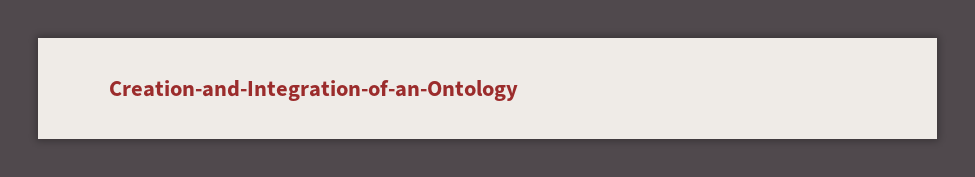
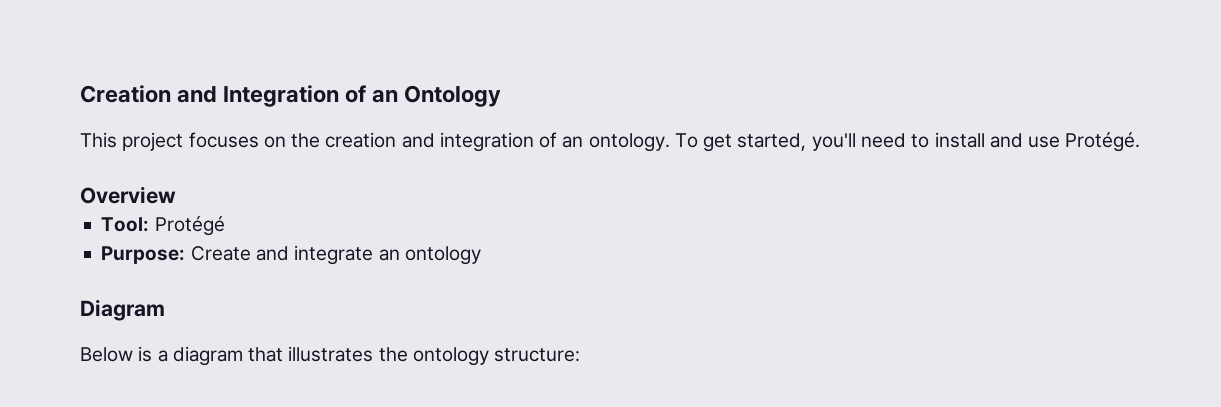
- Creation-and-Integration-of-an-Ontology
+ Creation and Integration of an Ontology
+ This project focuses on the creation and integration of an ontology. To get started, you'll need to install and use Protégé.
+ Overview
+ Tool: Protégé
+ Purpose: Create and integrate an ontology
+ Diagram
+ Below is a diagram that illustrates the ontology structure:

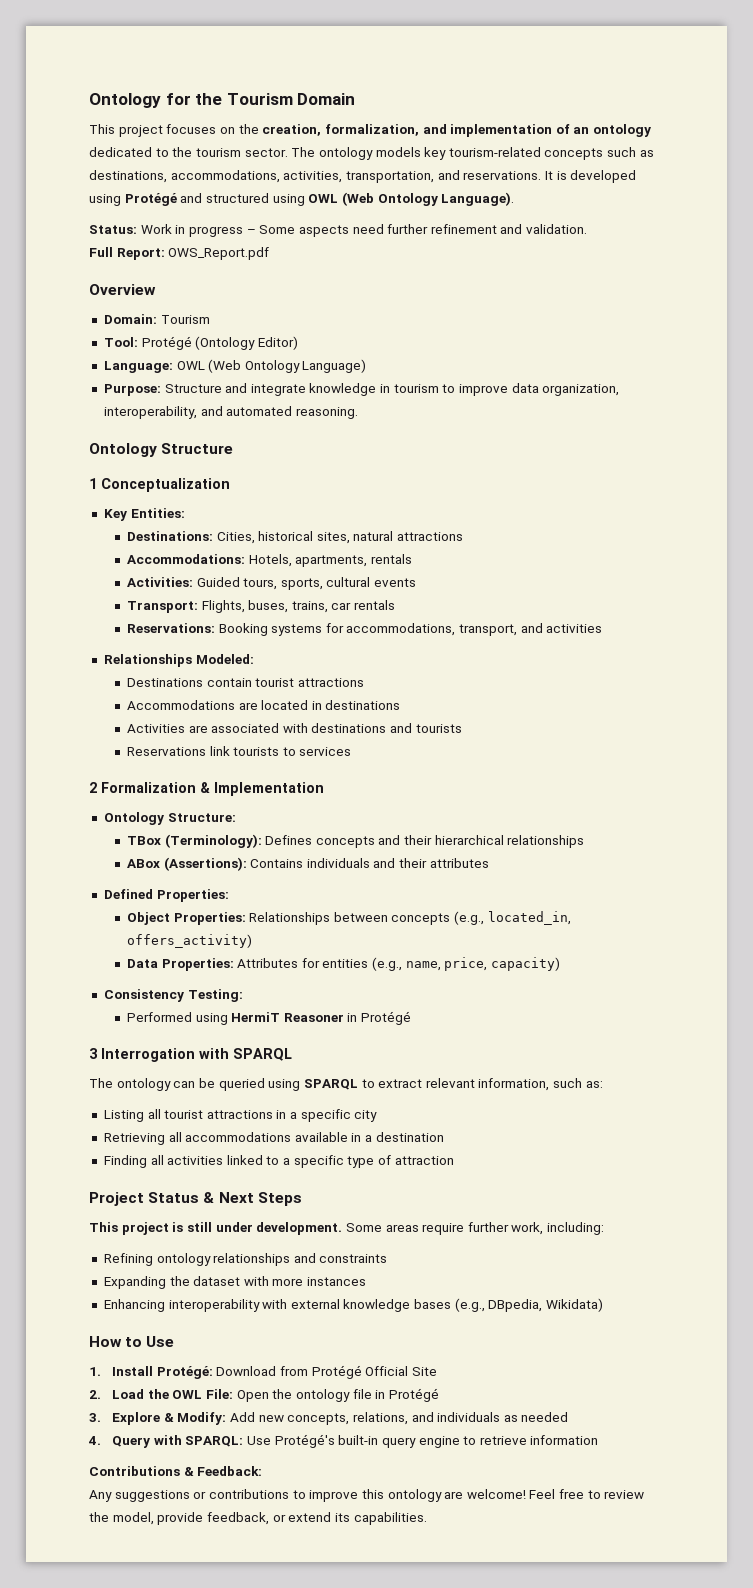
- Creation and Integration of an Ontology
+ Ontology for the Tourism Domain
- This project focuses on the creation and integration of an ontology. To get started, you'll need to install and use Protégé.
+ This project focuses on the creation, formalization, and implementation of an ontology dedicated to the tourism sector. The ontology models key tourism-related concepts such as destinations, accommodations, activities, transportation, and reservations. It is developed using Protégé and structured using OWL (Web Ontology Language).
+ Status: Work in progress – Some aspects need further refinement and validation.
+ Full Report: OWS_Report.pdf
+ Domain: Tourism
- Tool: Protégé
+ Tool: Protégé (Ontology Editor)
+ Language: OWL (Web Ontology Language)
- Purpose: Create and integrate an ontology
- Diagram
- Below is a diagram that illustrates the ontology structure:
+ Purpose: Structure and integrate knowledge in tourism to improve data organization, interoperability, and automated reasoning.
+ Ontology Structure
+ 1 Conceptualization
+ Key Entities:
+ Destinations: Cities, historical sites, natural attractions
+ Accommodations: Hotels, apartments, rentals
+ Activities: Guided tours, sports, cultural events
+ Transport: Flights, buses, trains, car rentals
+ Reservations: Booking systems for accommodations, transport, and activities
+ Relationships Modeled:
+ Destinations contain tourist attractions
+ Accommodations are located in destinations
+ Activities are associated with destinations and tourists
+ Reservations link tourists to services
+ 2 Formalization & Implementation
+ Ontology Structure:
+ TBox (Terminology): Defines concepts and their hierarchical relationships
+ ABox (Assertions): Contains individuals and their attributes
+ Defined Properties:
+ Object Properties: Relationships between concepts (e.g., located_in, offers_activity)
+ Data Properties: Attributes for entities (e.g., name, price, capacity)
+ Consistency Testing:
+ Performed using HermiT Reasoner in Protégé
+ 3 Interrogation with SPARQL
+ The ontology can be queried using SPARQL to extract relevant information, such as:
+ Listing all tourist attractions in a specific city
+ Retrieving all accommodations available in a destination
+ Finding all activities linked to a specific type of attraction
+ Project Status & Next Steps
+ This project is still under development. Some areas require further work, including:
+ Refining ontology relationships and constraints
+ Expanding the dataset with more instances
+ Enhancing interoperability with external knowledge bases (e.g., DBpedia, Wikidata)
+ How to Use
+ 1. Install Protégé: Download from Protégé Official Site
+ 2. Load the OWL File: Open the ontology file in Protégé
+ 3. Explore & Modify: Add new concepts, relations, and individuals as needed
+ 4. Query with SPARQL: Use Protégé's built-in query engine to retrieve information
+ Contributions & Feedback:
+ Any suggestions or contributions to improve this ontology are welcome! Feel free to review the model, provide feedback, or extend its capabilities.

